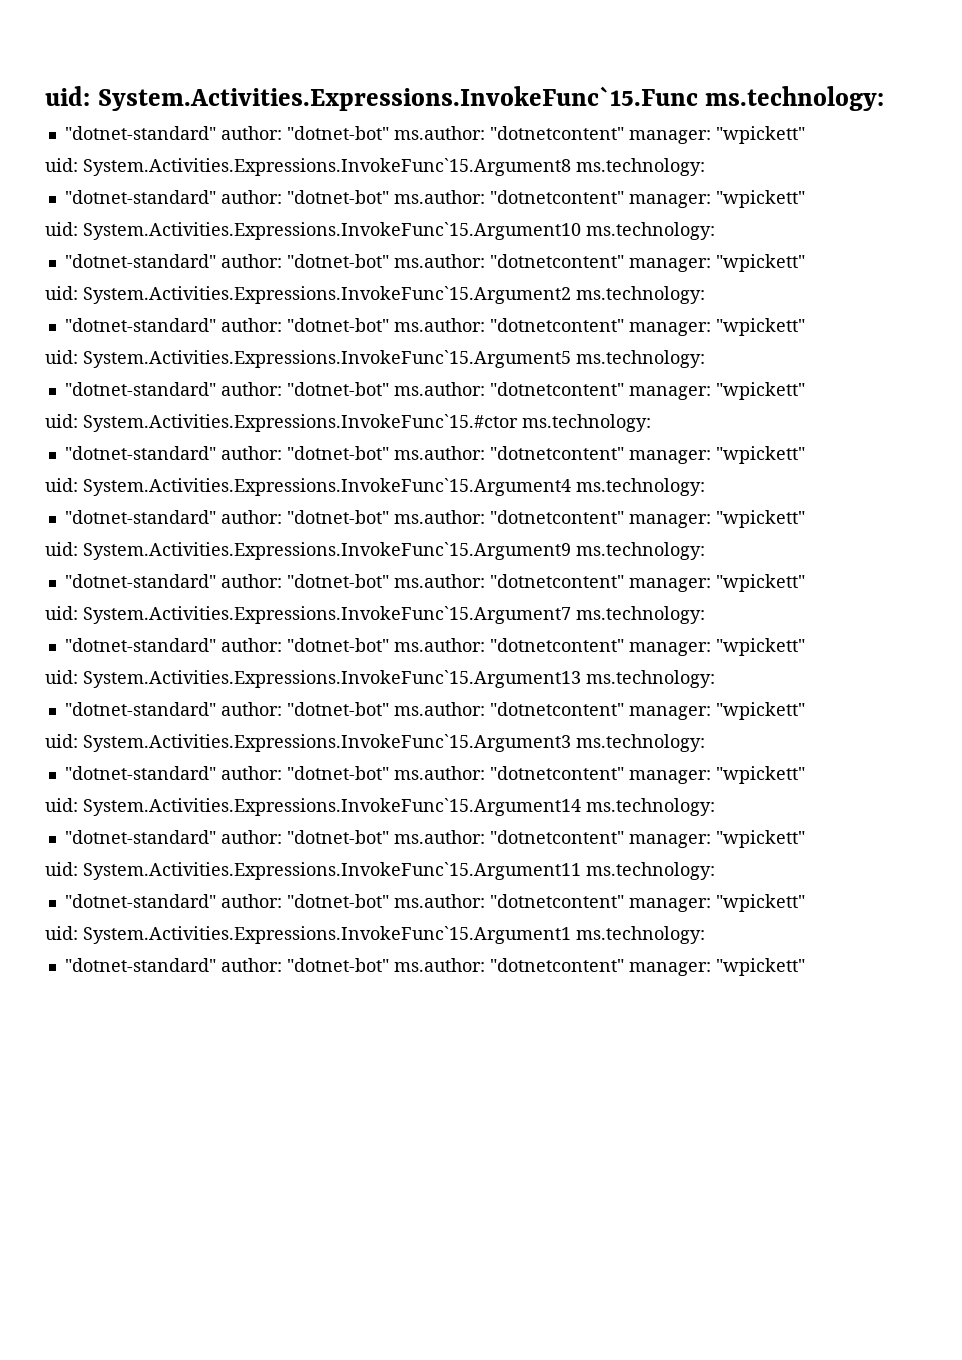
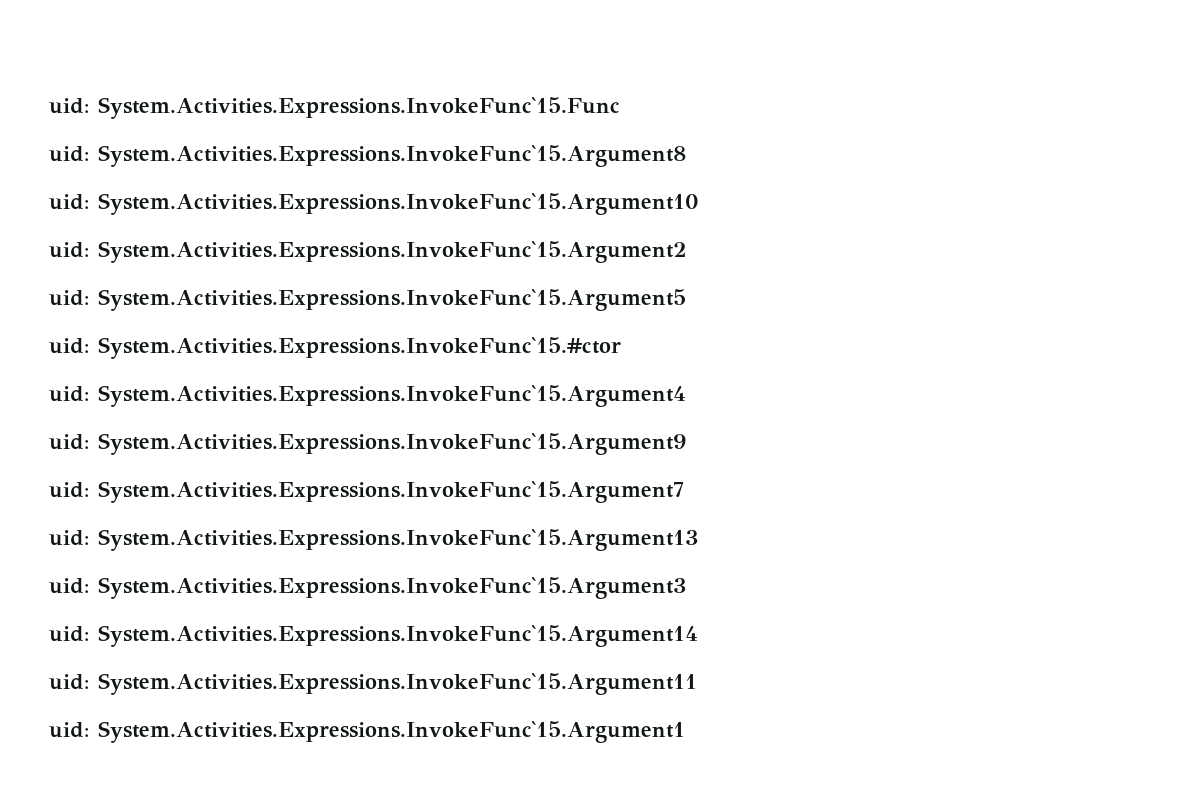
- uid: System.Activities.Expressions.InvokeFunc`15.Func ms.technology:
- "dotnet-standard" author: "dotnet-bot" ms.author: "dotnetcontent" manager: "wpickett"
- uid: System.Activities.Expressions.InvokeFunc`15.Argument8 ms.technology:
- "dotnet-standard" author: "dotnet-bot" ms.author: "dotnetcontent" manager: "wpickett"
- uid: System.Activities.Expressions.InvokeFunc`15.Argument10 ms.technology:
- "dotnet-standard" author: "dotnet-bot" ms.author: "dotnetcontent" manager: "wpickett"
- uid: System.Activities.Expressions.InvokeFunc`15.Argument2 ms.technology:
- "dotnet-standard" author: "dotnet-bot" ms.author: "dotnetcontent" manager: "wpickett"
- uid: System.Activities.Expressions.InvokeFunc`15.Argument5 ms.technology:
- "dotnet-standard" author: "dotnet-bot" ms.author: "dotnetcontent" manager: "wpickett"
- uid: System.Activities.Expressions.InvokeFunc`15.#ctor ms.technology:
- "dotnet-standard" author: "dotnet-bot" ms.author: "dotnetcontent" manager: "wpickett"
- uid: System.Activities.Expressions.InvokeFunc`15.Argument4 ms.technology:
- "dotnet-standard" author: "dotnet-bot" ms.author: "dotnetcontent" manager: "wpickett"
- uid: System.Activities.Expressions.InvokeFunc`15.Argument9 ms.technology:
- "dotnet-standard" author: "dotnet-bot" ms.author: "dotnetcontent" manager: "wpickett"
- uid: System.Activities.Expressions.InvokeFunc`15.Argument7 ms.technology:
- "dotnet-standard" author: "dotnet-bot" ms.author: "dotnetcontent" manager: "wpickett"
- uid: System.Activities.Expressions.InvokeFunc`15.Argument13 ms.technology:
- "dotnet-standard" author: "dotnet-bot" ms.author: "dotnetcontent" manager: "wpickett"
- uid: System.Activities.Expressions.InvokeFunc`15.Argument3 ms.technology:
- "dotnet-standard" author: "dotnet-bot" ms.author: "dotnetcontent" manager: "wpickett"
- uid: System.Activities.Expressions.InvokeFunc`15.Argument14 ms.technology:
- "dotnet-standard" author: "dotnet-bot" ms.author: "dotnetcontent" manager: "wpickett"
- uid: System.Activities.Expressions.InvokeFunc`15.Argument11 ms.technology:
- "dotnet-standard" author: "dotnet-bot" ms.author: "dotnetcontent" manager: "wpickett"
- uid: System.Activities.Expressions.InvokeFunc`15.Argument1 ms.technology:
- "dotnet-standard" author: "dotnet-bot" ms.author: "dotnetcontent" manager: "wpickett"
+ uid: System.Activities.Expressions.InvokeFunc`15.Func
+ uid: System.Activities.Expressions.InvokeFunc`15.Argument8
+ uid: System.Activities.Expressions.InvokeFunc`15.Argument10
+ uid: System.Activities.Expressions.InvokeFunc`15.Argument2
+ uid: System.Activities.Expressions.InvokeFunc`15.Argument5
+ uid: System.Activities.Expressions.InvokeFunc`15.#ctor
+ uid: System.Activities.Expressions.InvokeFunc`15.Argument4
+ uid: System.Activities.Expressions.InvokeFunc`15.Argument9
+ uid: System.Activities.Expressions.InvokeFunc`15.Argument7
+ uid: System.Activities.Expressions.InvokeFunc`15.Argument13
+ uid: System.Activities.Expressions.InvokeFunc`15.Argument3
+ uid: System.Activities.Expressions.InvokeFunc`15.Argument14
+ uid: System.Activities.Expressions.InvokeFunc`15.Argument11
+ uid: System.Activities.Expressions.InvokeFunc`15.Argument1

